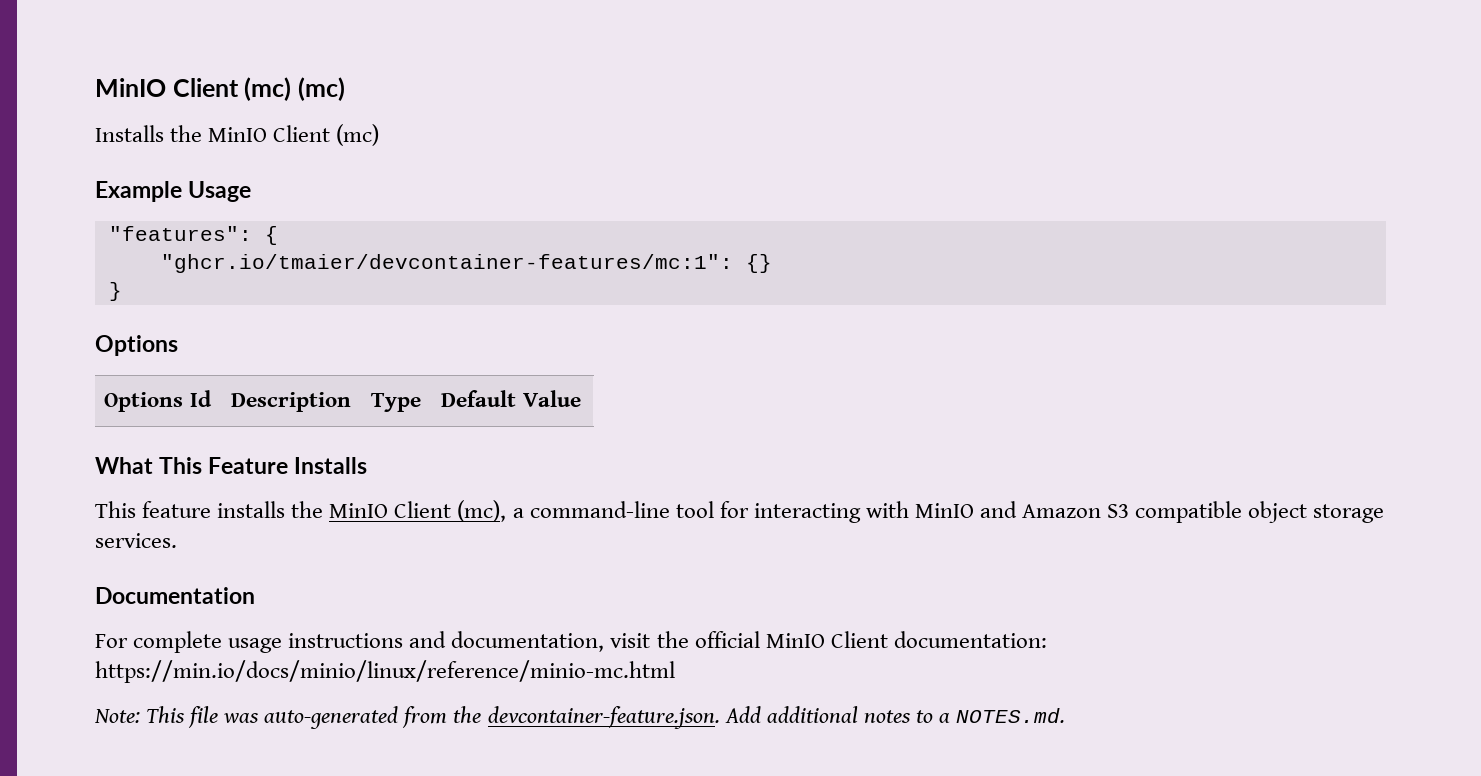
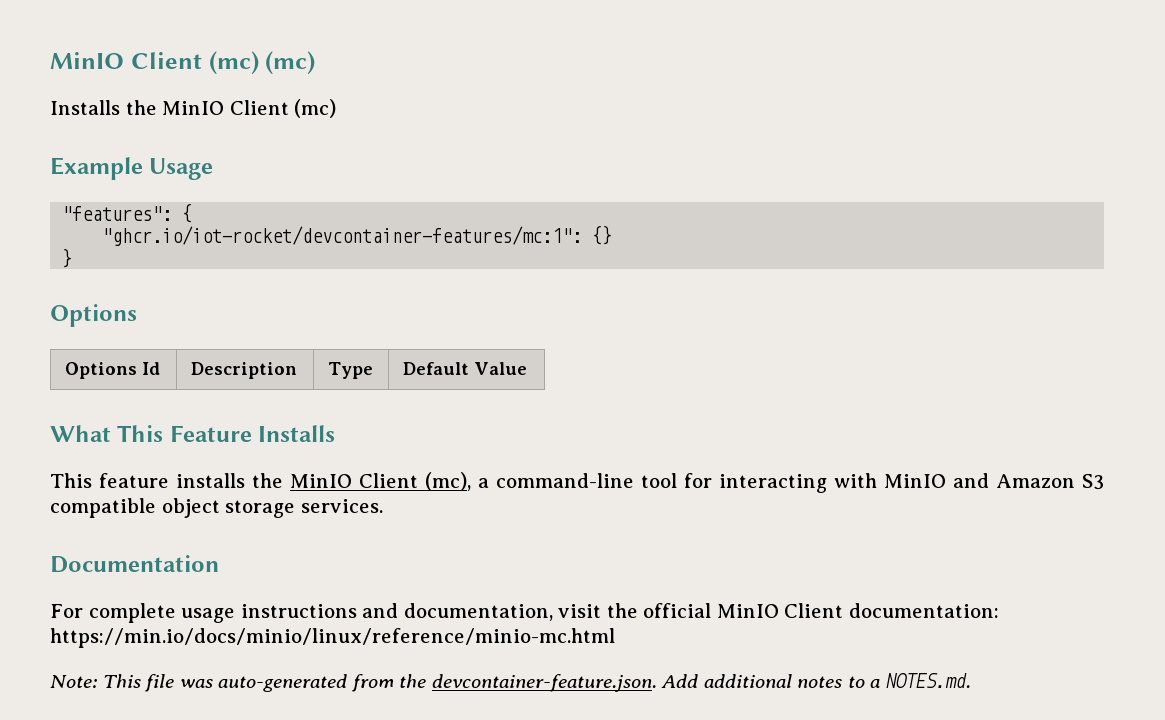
- "ghcr.io/tmaier/devcontainer-features/mc:1": {}
+ "ghcr.io/iot-rocket/devcontainer-features/mc:1": {}

